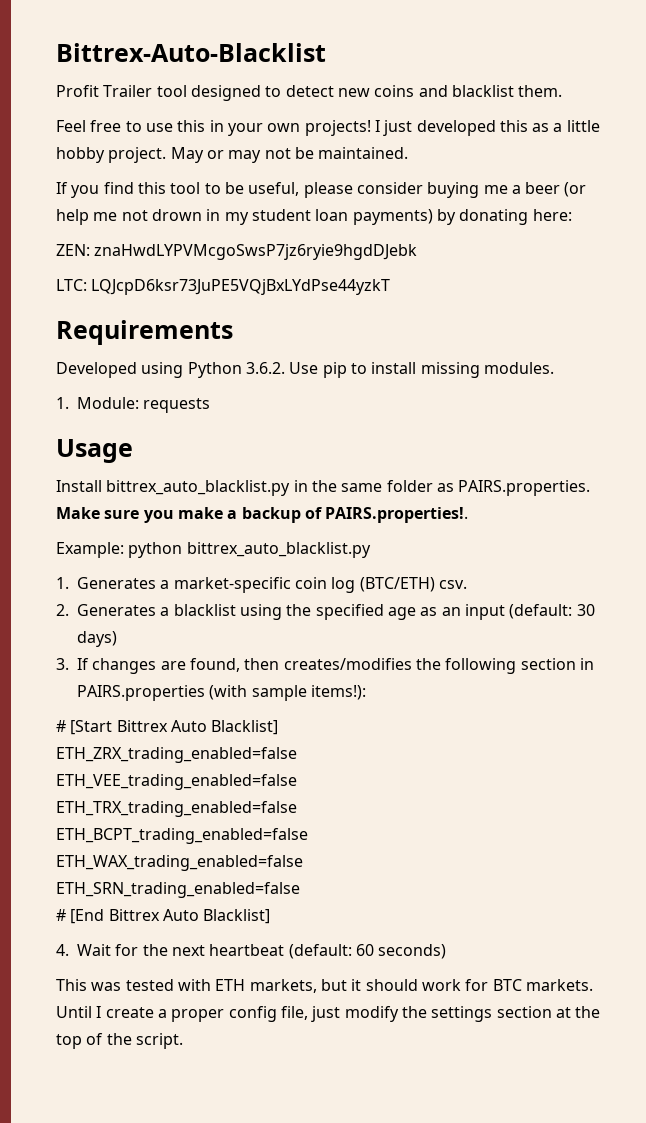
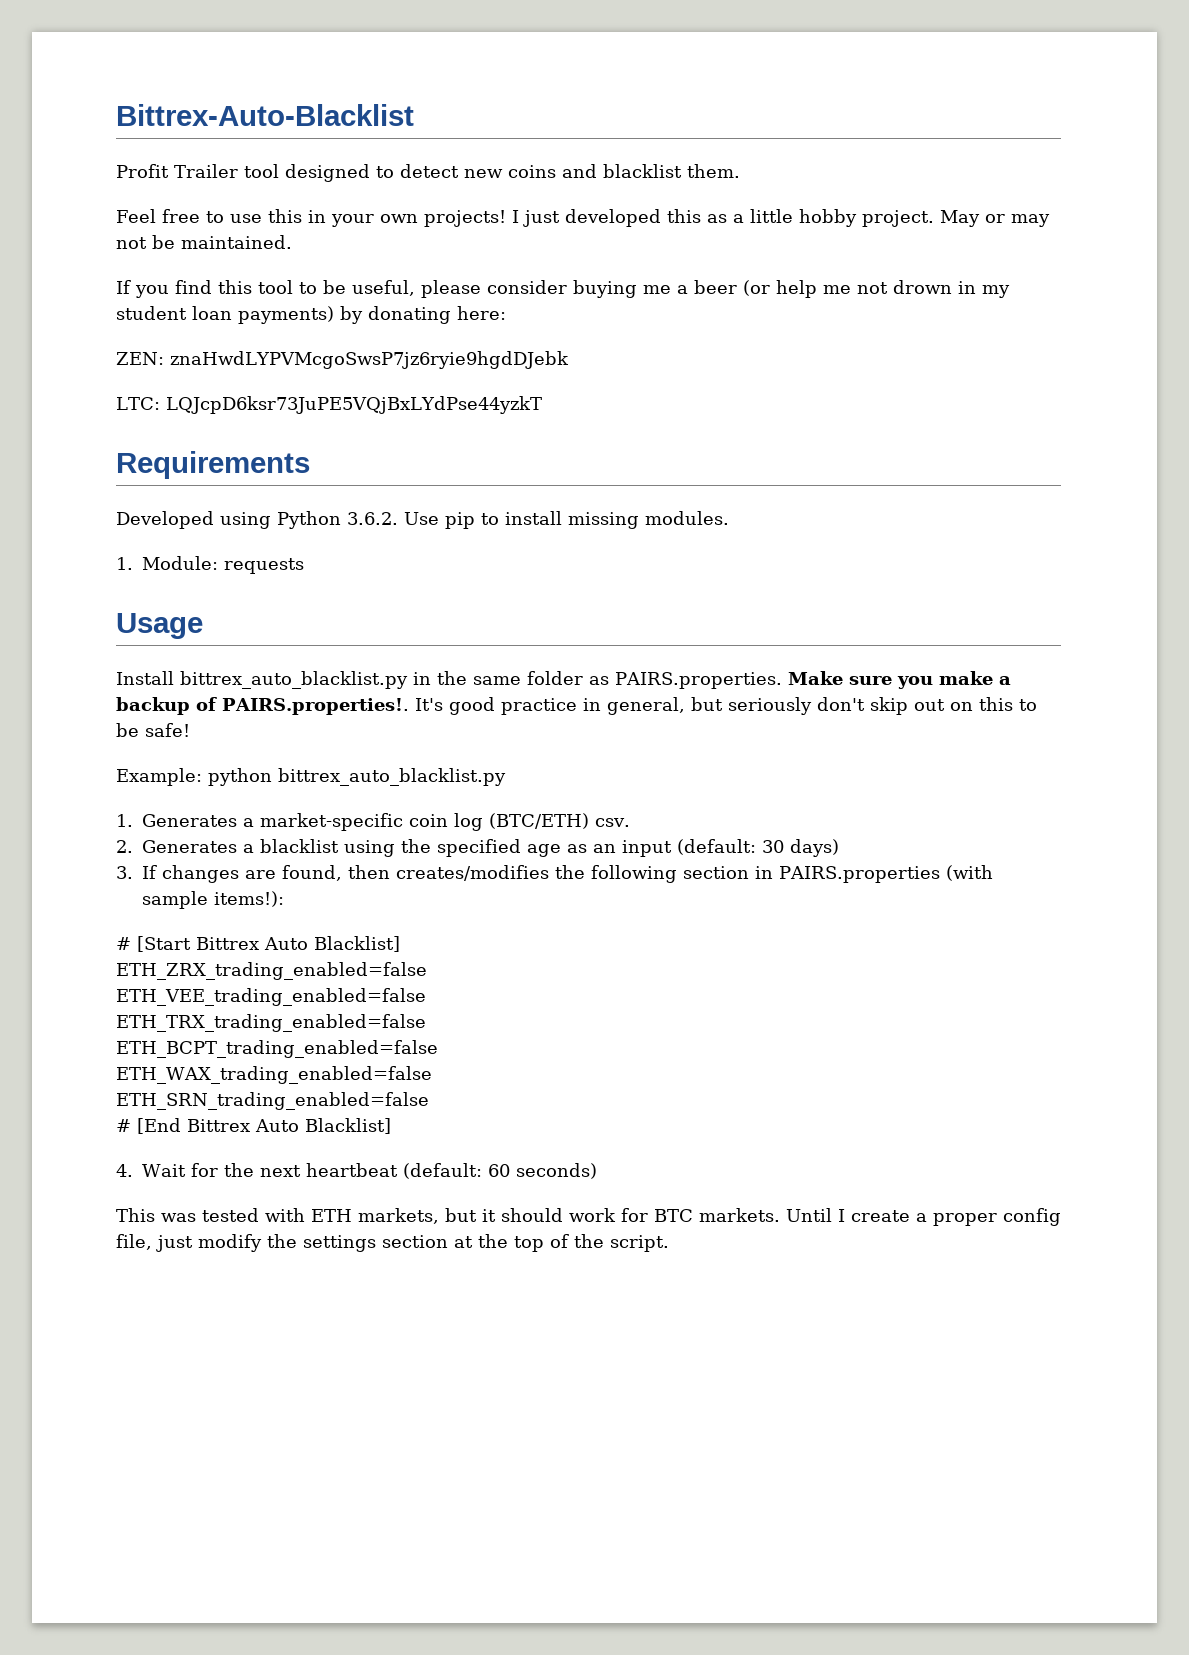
+ It's good practice in general, but seriously don't skip out on this to be safe!

